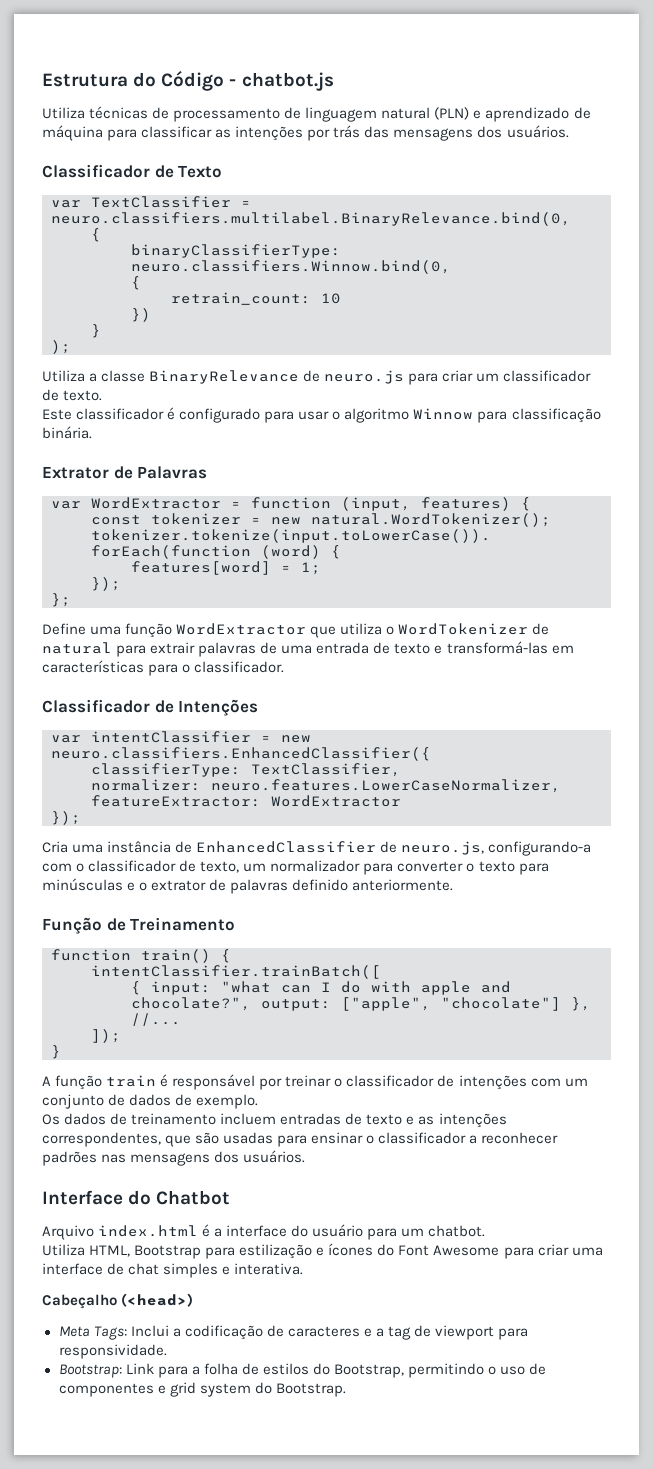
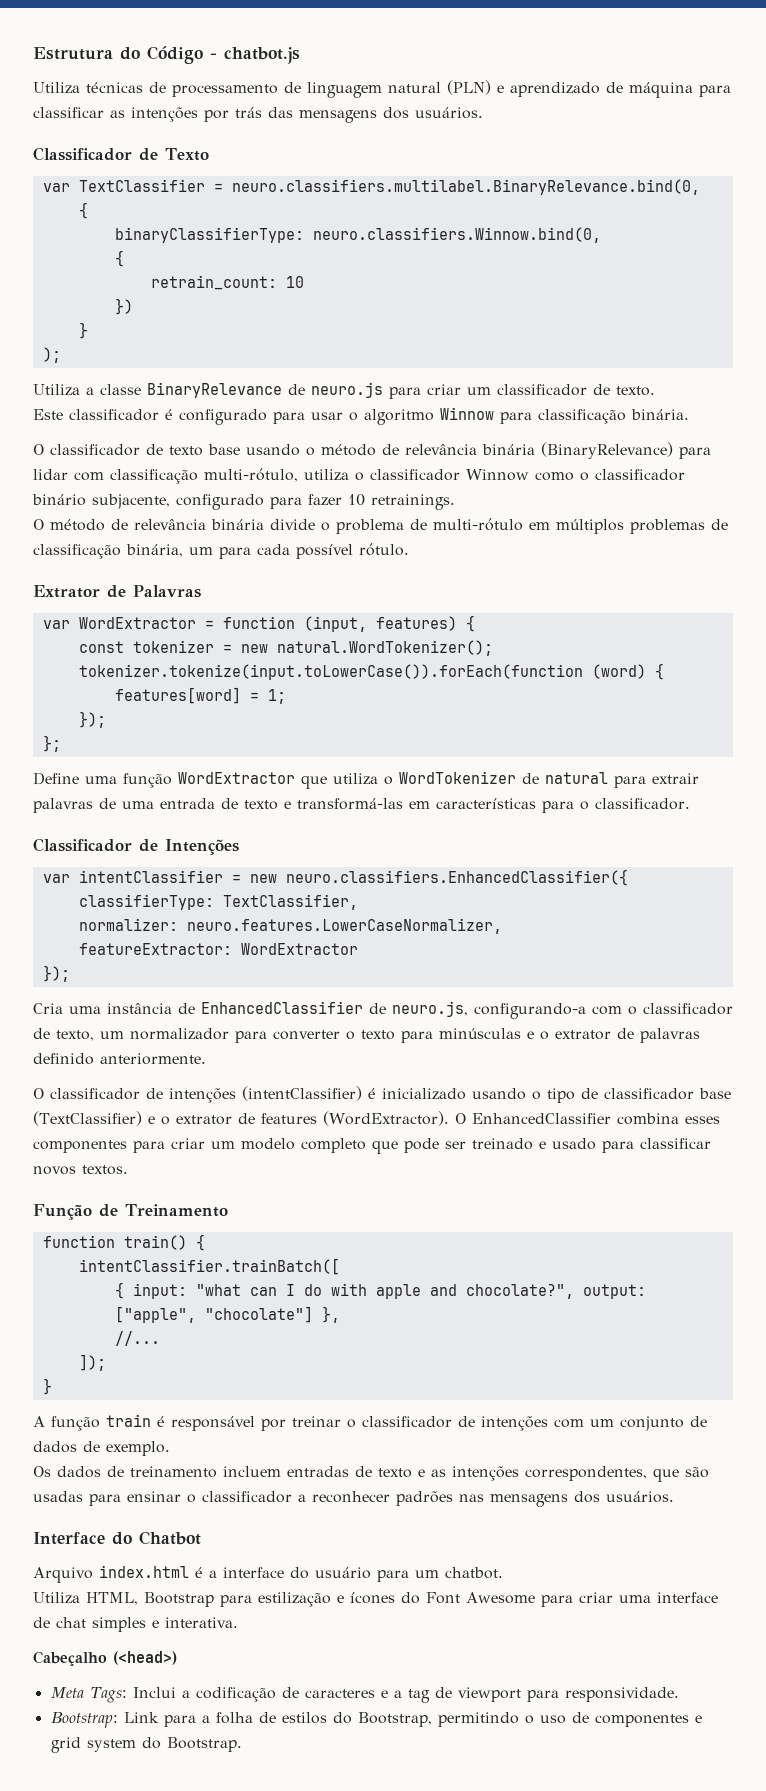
+ O classificador de texto base usando o método de relevância binária (BinaryRelevance) para lidar com classificação multi-rótulo, utiliza o classificador Winnow como o classificador binário subjacente, configurado para fazer 10 retrainings.
+ O método de relevância binária divide o problema de multi-rótulo em múltiplos problemas de classificação binária, um para cada possível rótulo.
+ O classificador de intenções (intentClassifier) é inicializado usando o tipo de classificador base (TextClassifier) e o extrator de features (WordExtractor). O EnhancedClassifier combina esses componentes para criar um modelo completo que pode ser treinado e usado para classificar novos textos.

